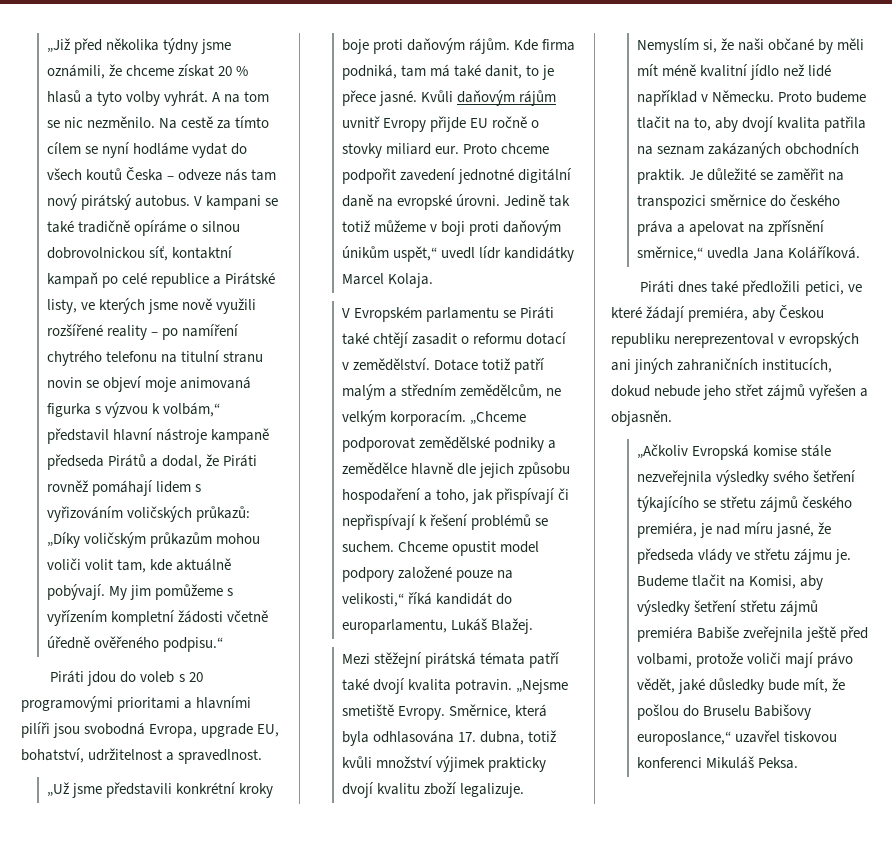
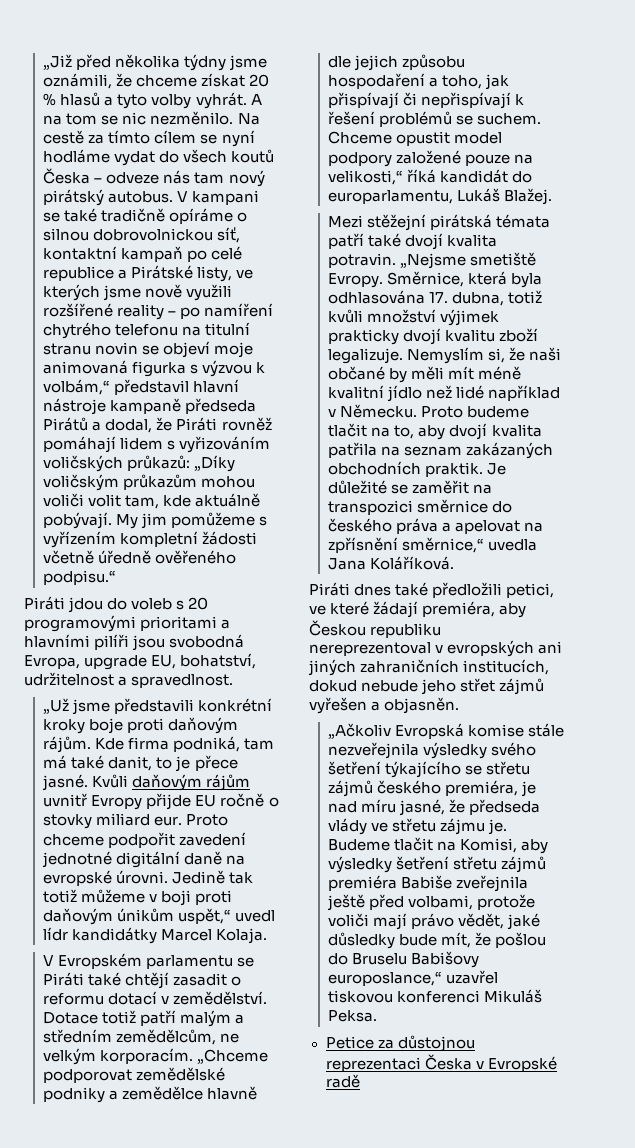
+ Petice za důstojnou reprezentaci Česka v Evropské radě

